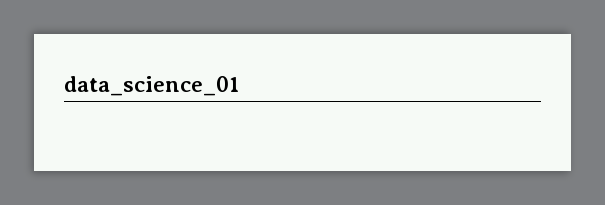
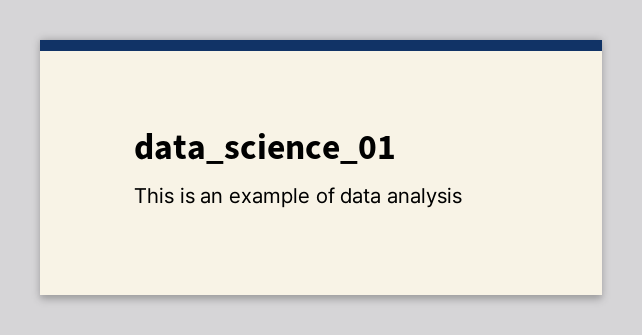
+ This is an example of data analysis

